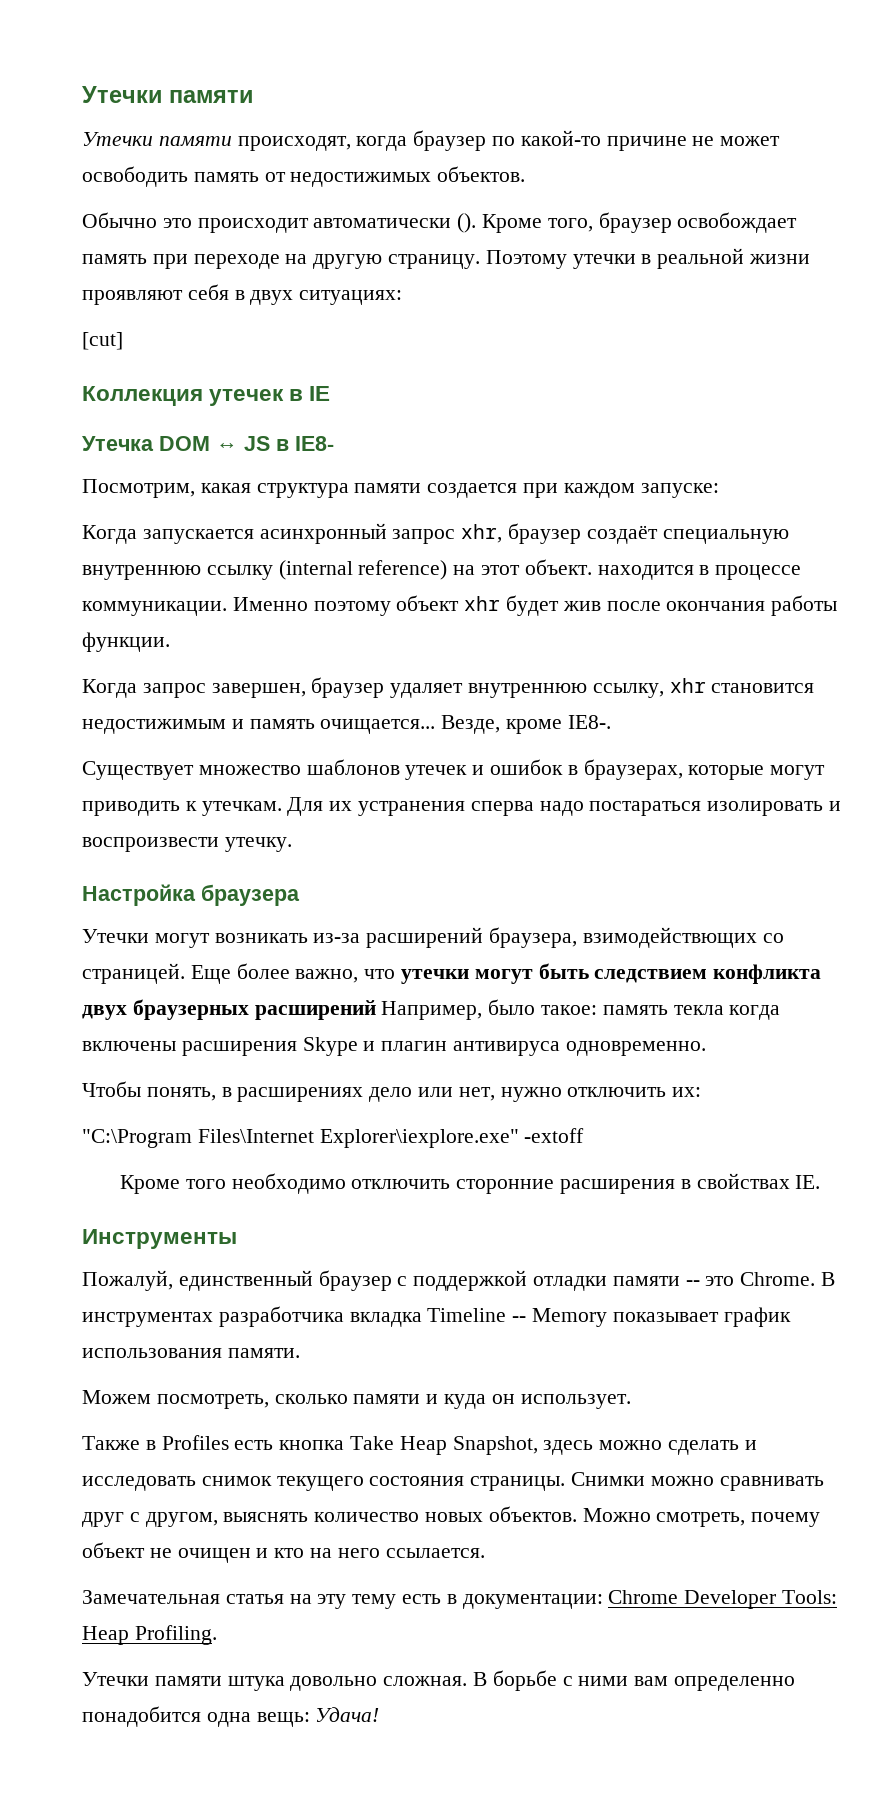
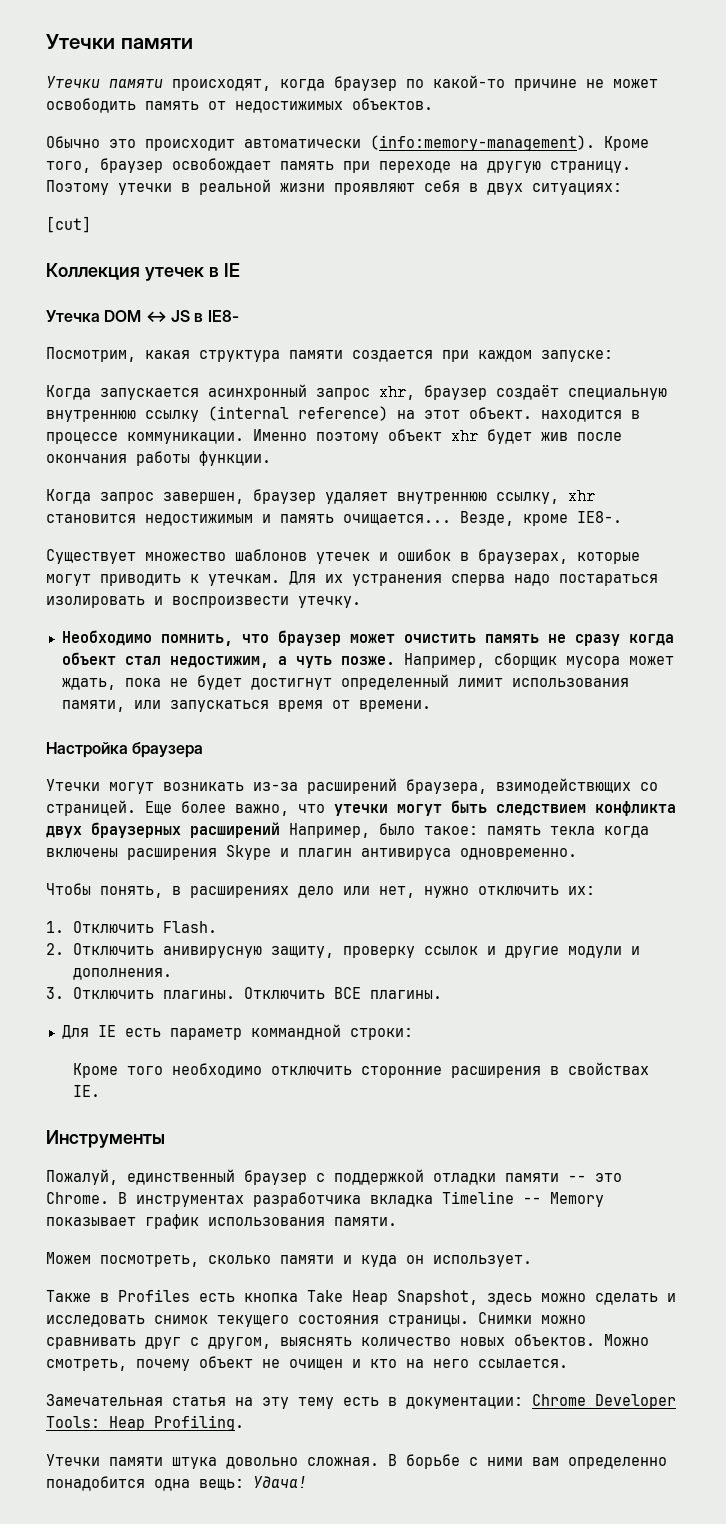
- Обычно это происходит автоматически ().
+ Обычно это происходит автоматически (info:memory-management).
+ Необходимо помнить, что браузер может очистить память не сразу когда объект стал недостижим, а чуть позже. Например, сборщик мусора может ждать, пока не будет достигнут определенный лимит использования памяти, или запускаться время от времени.
- "C:\Program Files\Internet Explorer\iexplore.exe" -extoff
+ 1. Отключить Flash.
+ 2. Отключить анивирусную защиту, проверку ссылок и другие модули и дополнения.
+ 3. Отключить плагины. Отключить ВСЕ плагины.
+ Для IE есть параметр коммандной строки:

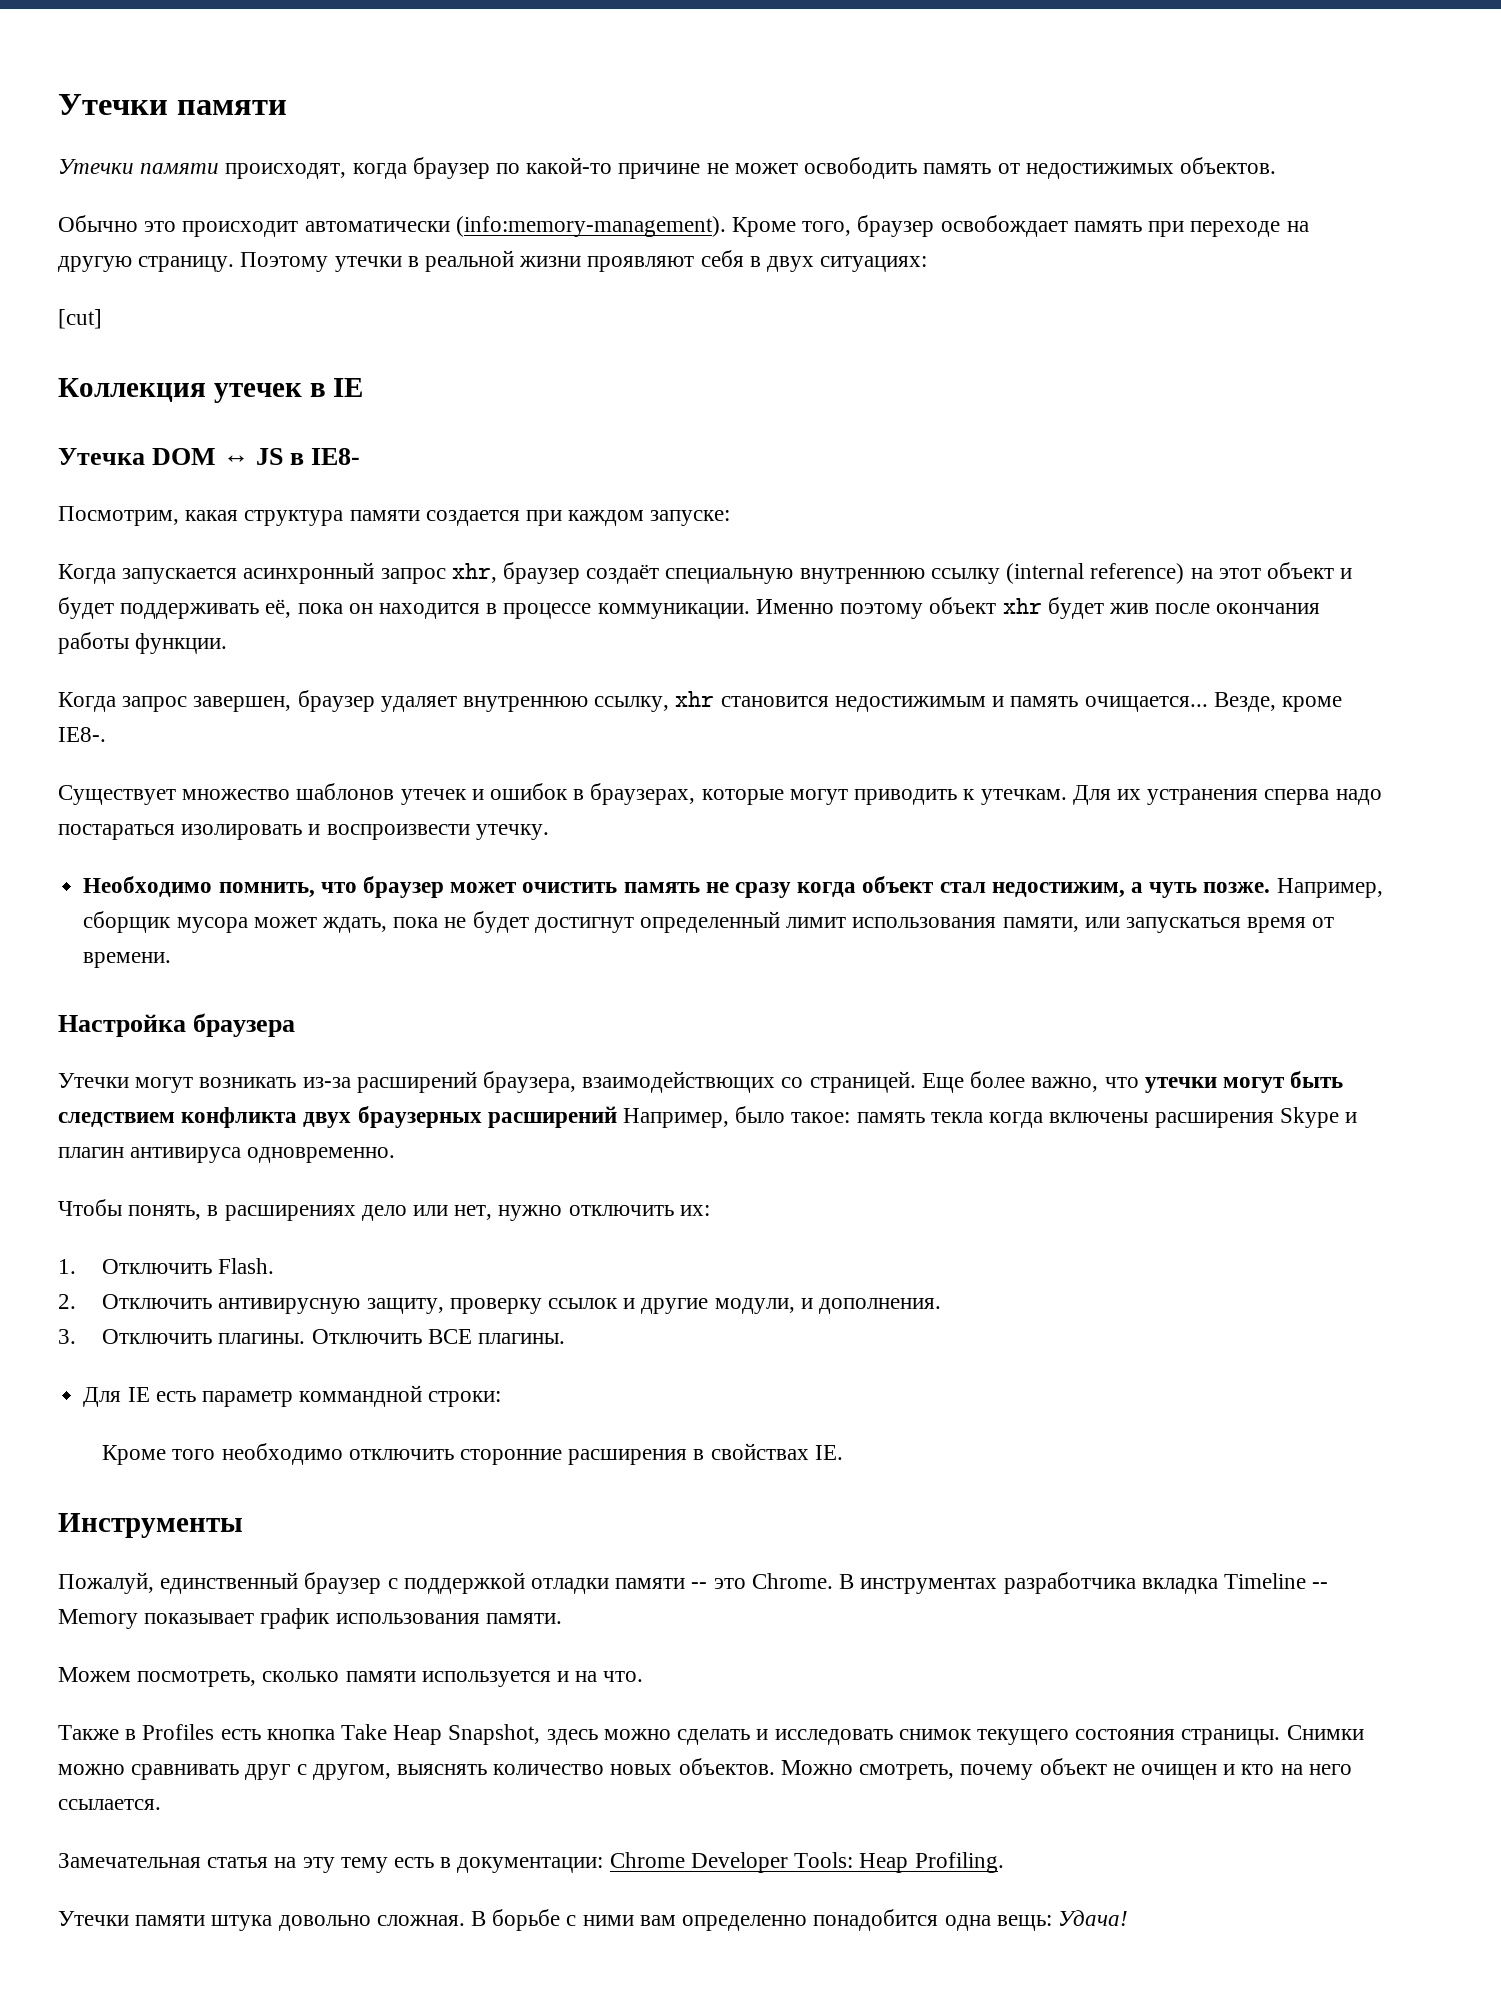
- Когда запускается асинхронный запрос xhr, браузер создаёт специальную внутреннюю ссылку (internal reference) на этот объект. находится в процессе коммуникации.
+ Когда запускается асинхронный запрос xhr, браузер создаёт специальную внутреннюю ссылку (internal reference) на этот объект и будет поддерживать её, пока он находится в процессе коммуникации.
- Утечки могут возникать из-за расширений браузера, взимодействющих со страницей.
+ Утечки могут возникать из-за расширений браузера, взаимодействющих со страницей.
- 2. Отключить анивирусную защиту, проверку ссылок и другие модули и дополнения.
+ 2. Отключить антивирусную защиту, проверку ссылок и другие модули, и дополнения.
- Можем посмотреть, сколько памяти и куда он использует.
+ Можем посмотреть, сколько памяти используется и на что.

